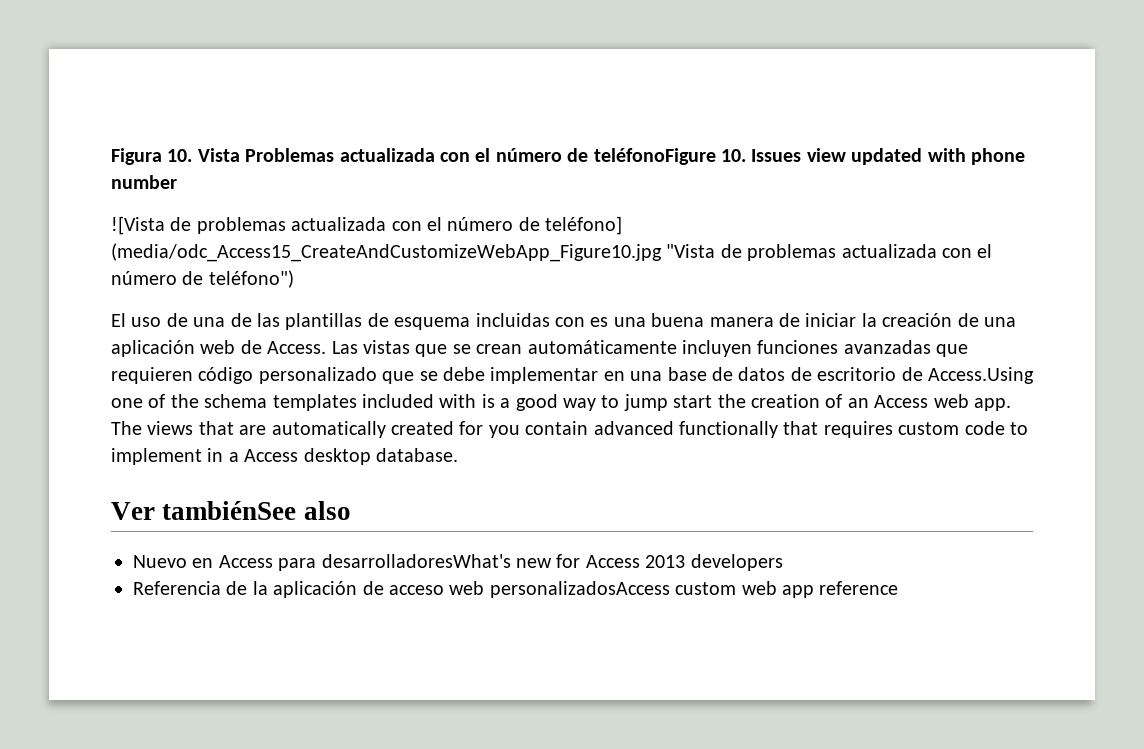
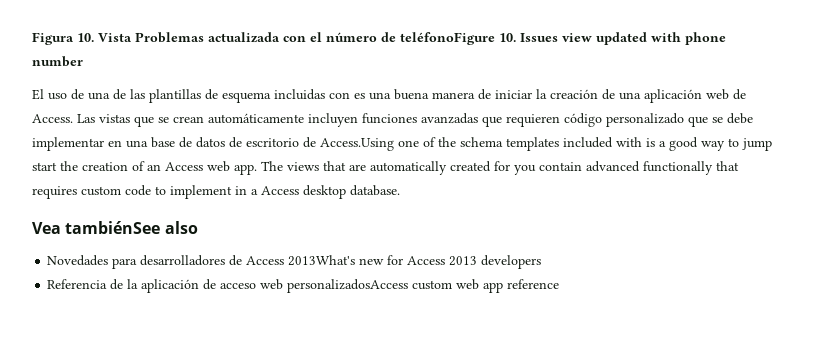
- ![Vista de problemas actualizada con el número de teléfono] (media/odc_Access15_CreateAndCustomizeWebApp_Figure10.jpg "Vista de problemas actualizada con el número de teléfono")
- Ver tambiénSee also
+ Vea tambiénSee also
- Nuevo en Access para desarrolladoresWhat's new for Access 2013 developers
+ Novedades para desarrolladores de Access 2013What's new for Access 2013 developers

